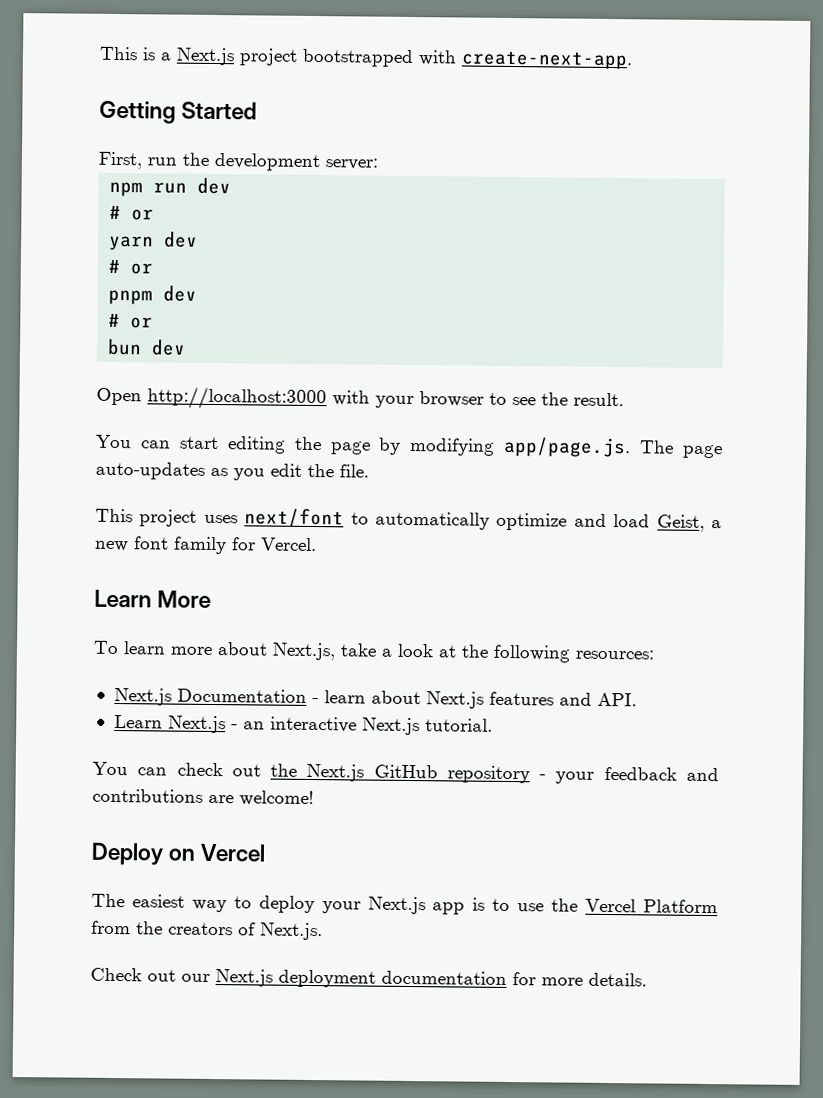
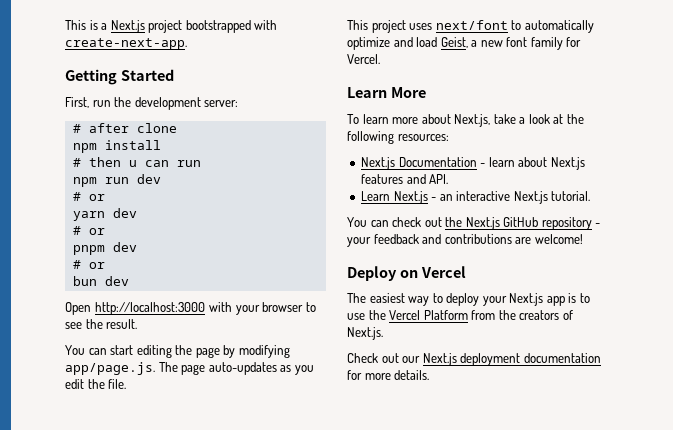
+ # after clone
+ npm install
+ # then u can run

